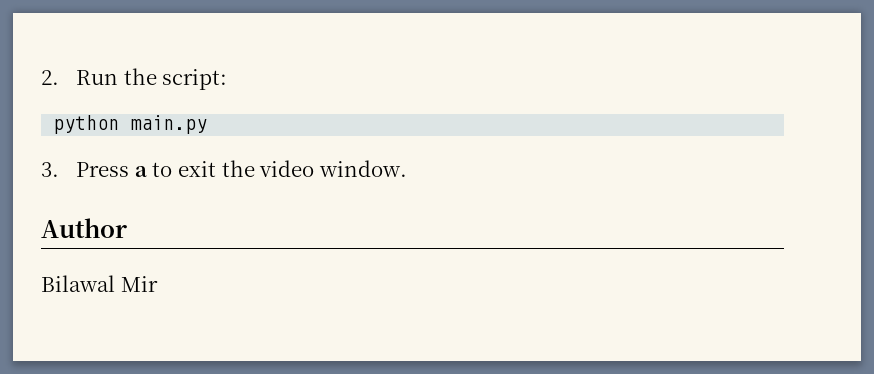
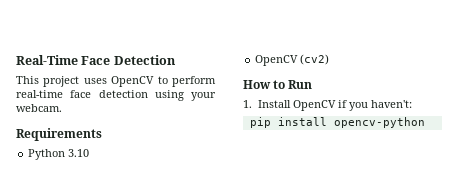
- 2. Run the script:
- python main.py
- 3. Press a to exit the video window.
- Author
- Bilawal Mir
+ Real-Time Face Detection
+ This project uses OpenCV to perform real-time face detection using your webcam.
+ Requirements
+ Python 3.10
+ OpenCV (cv2)
+ How to Run
+ 1. Install OpenCV if you haven't:
+ pip install opencv-python

